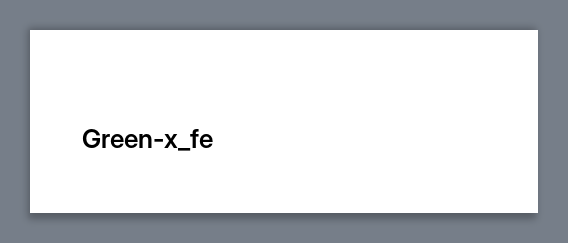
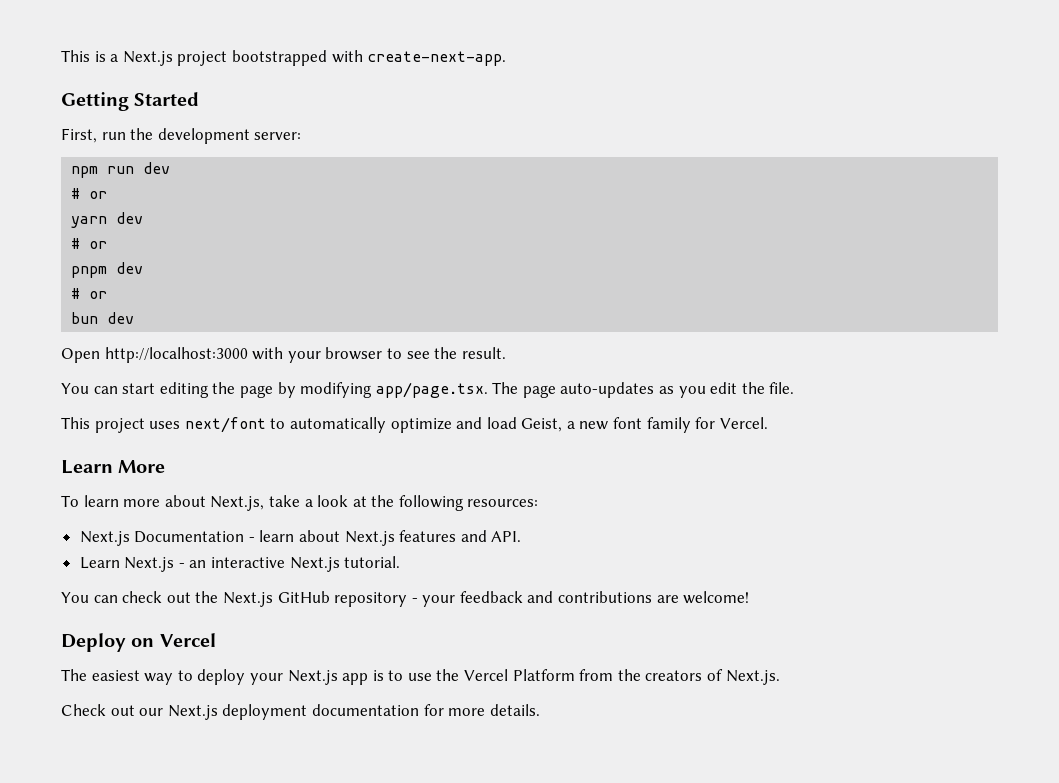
- Green-x_fe
+ This is a Next.js project bootstrapped with create-next-app.
+ Getting Started
+ First, run the development server:
+ npm run dev
+ # or
+ yarn dev
+ # or
+ pnpm dev
+ # or
+ bun dev
+ Open http://localhost:3000 with your browser to see the result.
+ You can start editing the page by modifying app/page.tsx. The page auto-updates as you edit the file.
+ This project uses next/font to automatically optimize and load Geist, a new font family for Vercel.
+ Learn More
+ To learn more about Next.js, take a look at the following resources:
+ Next.js Documentation - learn about Next.js features and API.
+ Learn Next.js - an interactive Next.js tutorial.
+ You can check out the Next.js GitHub repository - your feedback and contributions are welcome!
+ Deploy on Vercel
+ The easiest way to deploy your Next.js app is to use the Vercel Platform from the creators of Next.js.
+ Check out our Next.js deployment documentation for more details.

